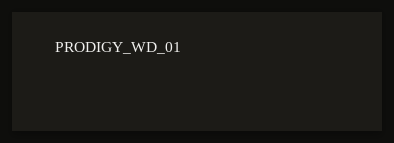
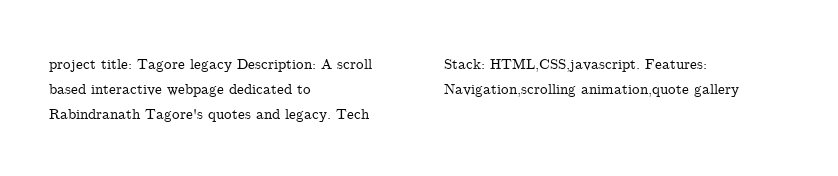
- PRODIGY_WD_01
+ project title: Tagore legacy Description: A scroll based interactive webpage dedicated to Rabindranath Tagore's quotes and legacy. Tech Stack: HTML,CSS,javascript. Features: Navigation,scrolling animation,quote gallery

